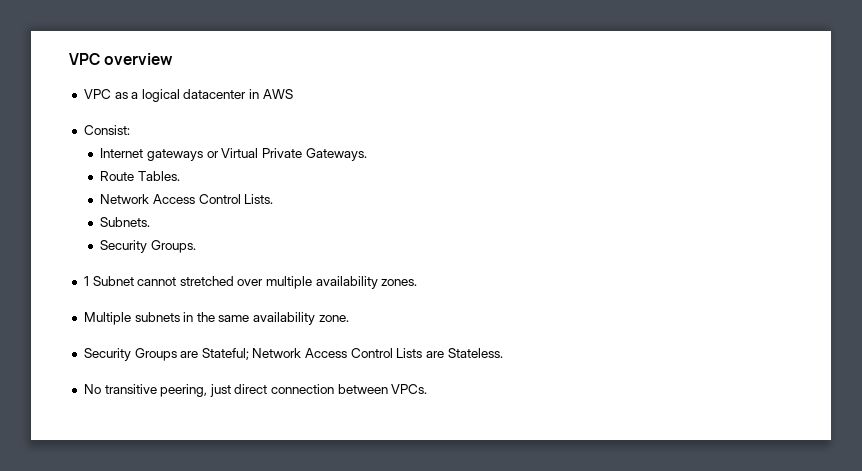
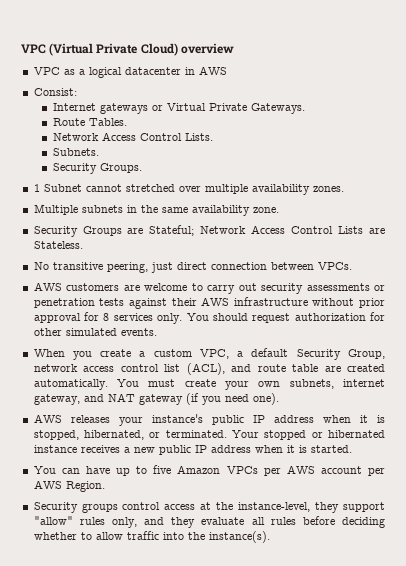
- VPC overview
+ VPC (Virtual Private Cloud) overview
+ AWS customers are welcome to carry out security assessments or penetration tests against their AWS infrastructure without prior approval for 8 services only. You should request authorization for other simulated events.
+ When you create a custom VPC, a default Security Group, network access control list (ACL), and route table are created automatically. You must create your own subnets, internet gateway, and NAT gateway (if you need one).
+ AWS releases your instance's public IP address when it is stopped, hibernated, or terminated. Your stopped or hibernated instance receives a new public IP address when it is started.
+ You can have up to five Amazon VPCs per AWS account per AWS Region.
+ Security groups control access at the instance-level, they support "allow" rules only, and they evaluate all rules before deciding whether to allow traffic into the instance(s).

